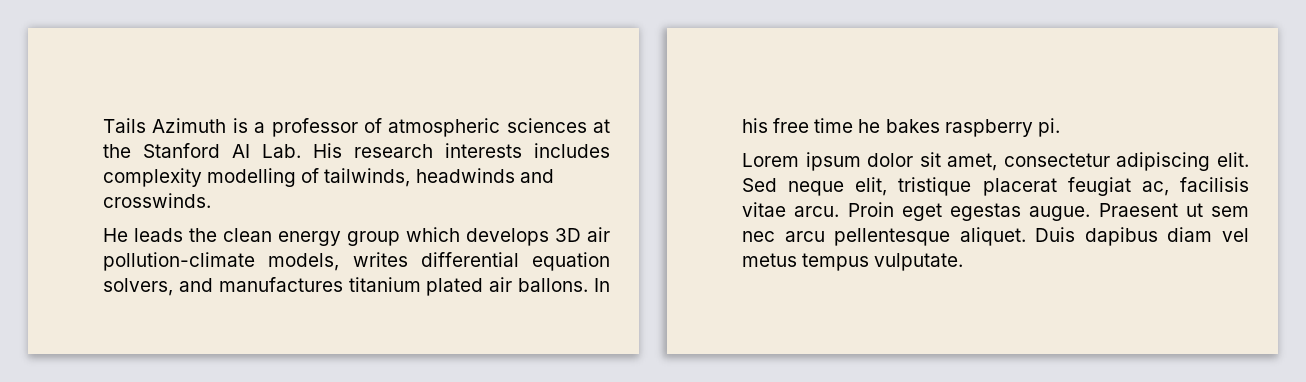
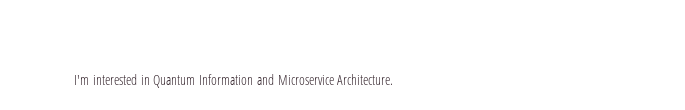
- Tails Azimuth is a professor of atmospheric sciences at the Stanford AI Lab. His research interests includes complexity modelling of tailwinds, headwinds and crosswinds.
- He leads the clean energy group which develops 3D air pollution-climate models, writes differential equation solvers, and manufactures titanium plated air ballons. In his free time he bakes raspberry pi.
- Lorem ipsum dolor sit amet, consectetur adipiscing elit. Sed neque elit, tristique placerat feugiat ac, facilisis vitae arcu. Proin eget egestas augue. Praesent ut sem nec arcu pellentesque aliquet. Duis dapibus diam vel metus tempus vulputate.
+ I'm interested in Quantum Information and Microservice Architecture.

